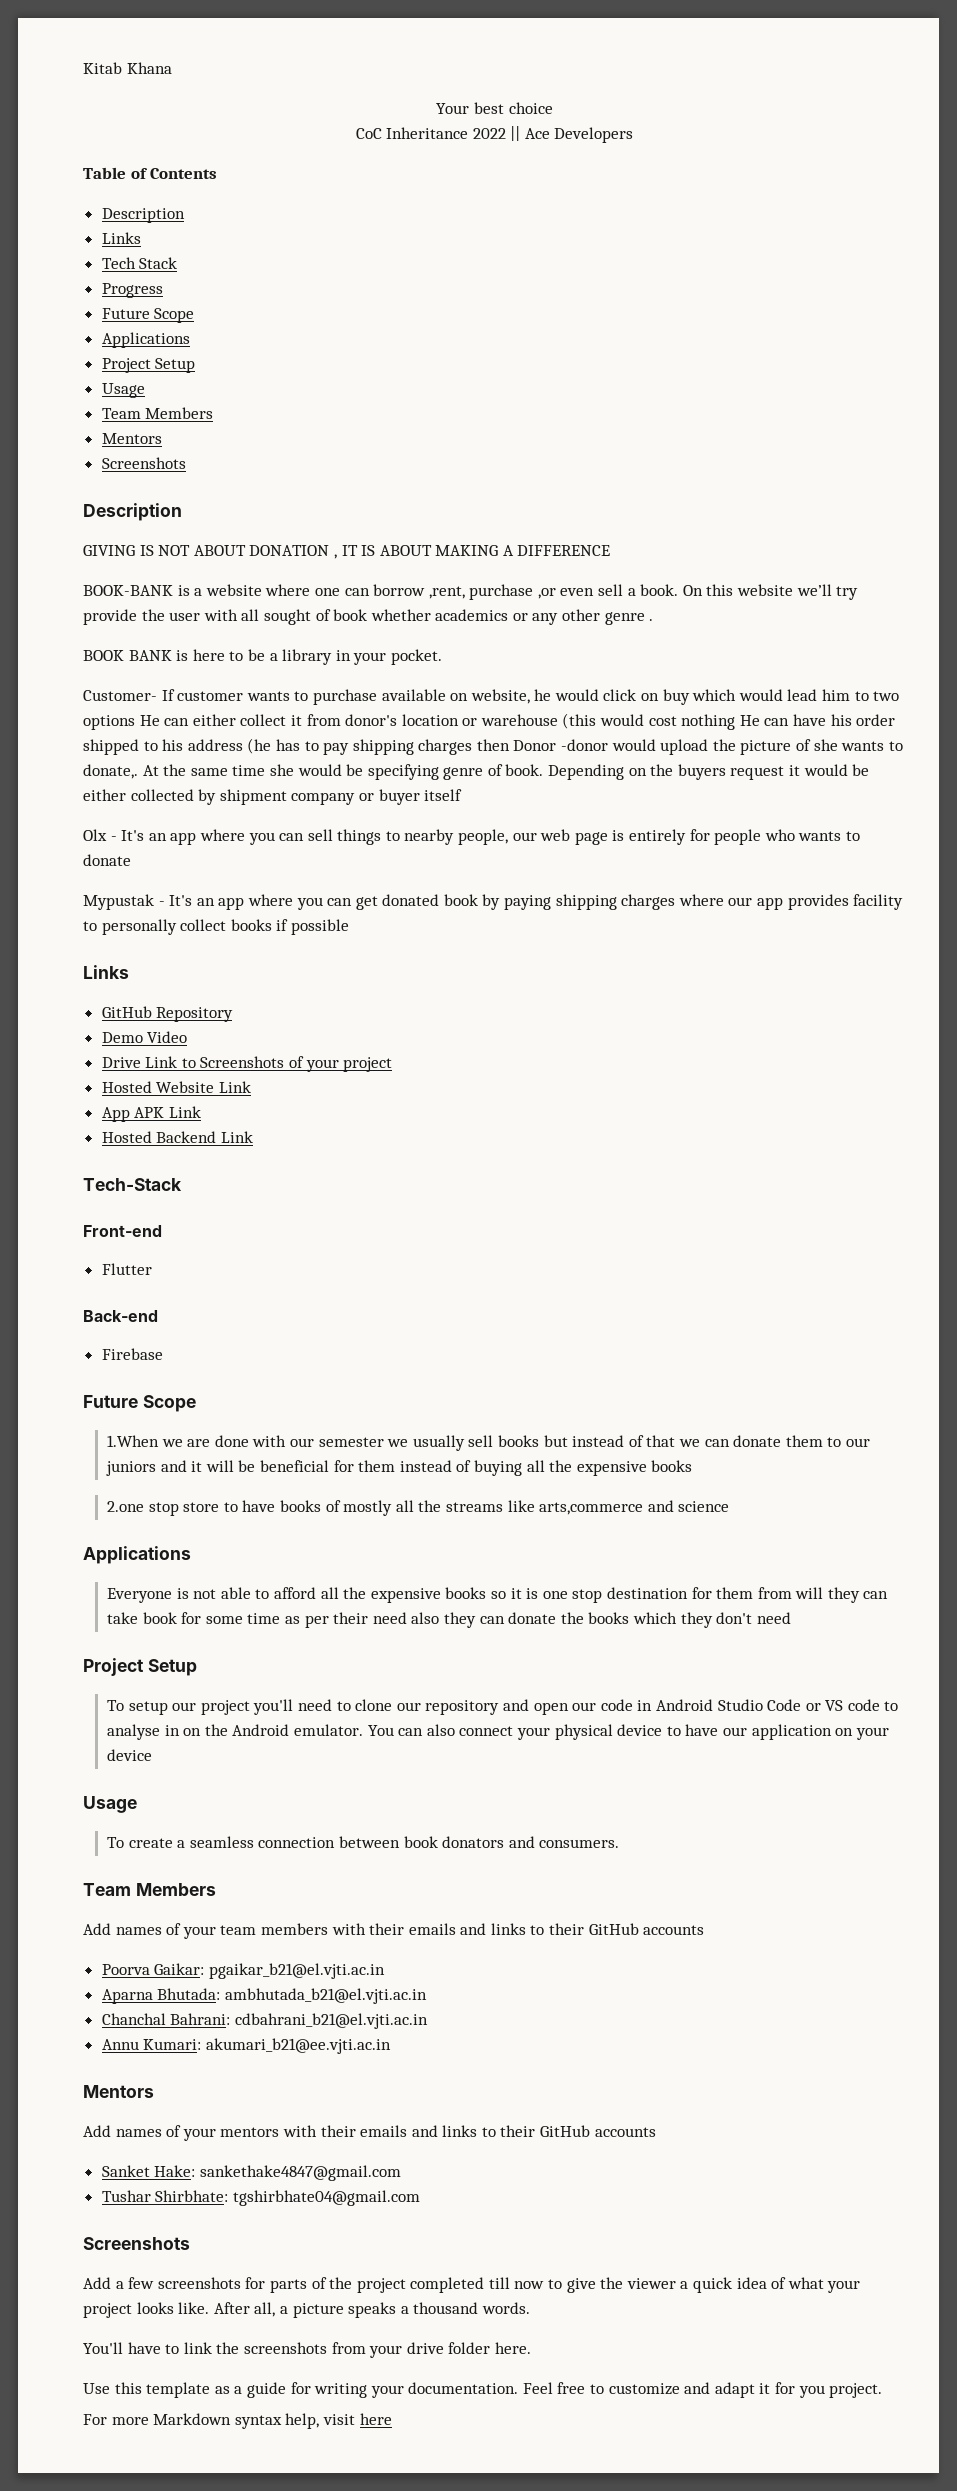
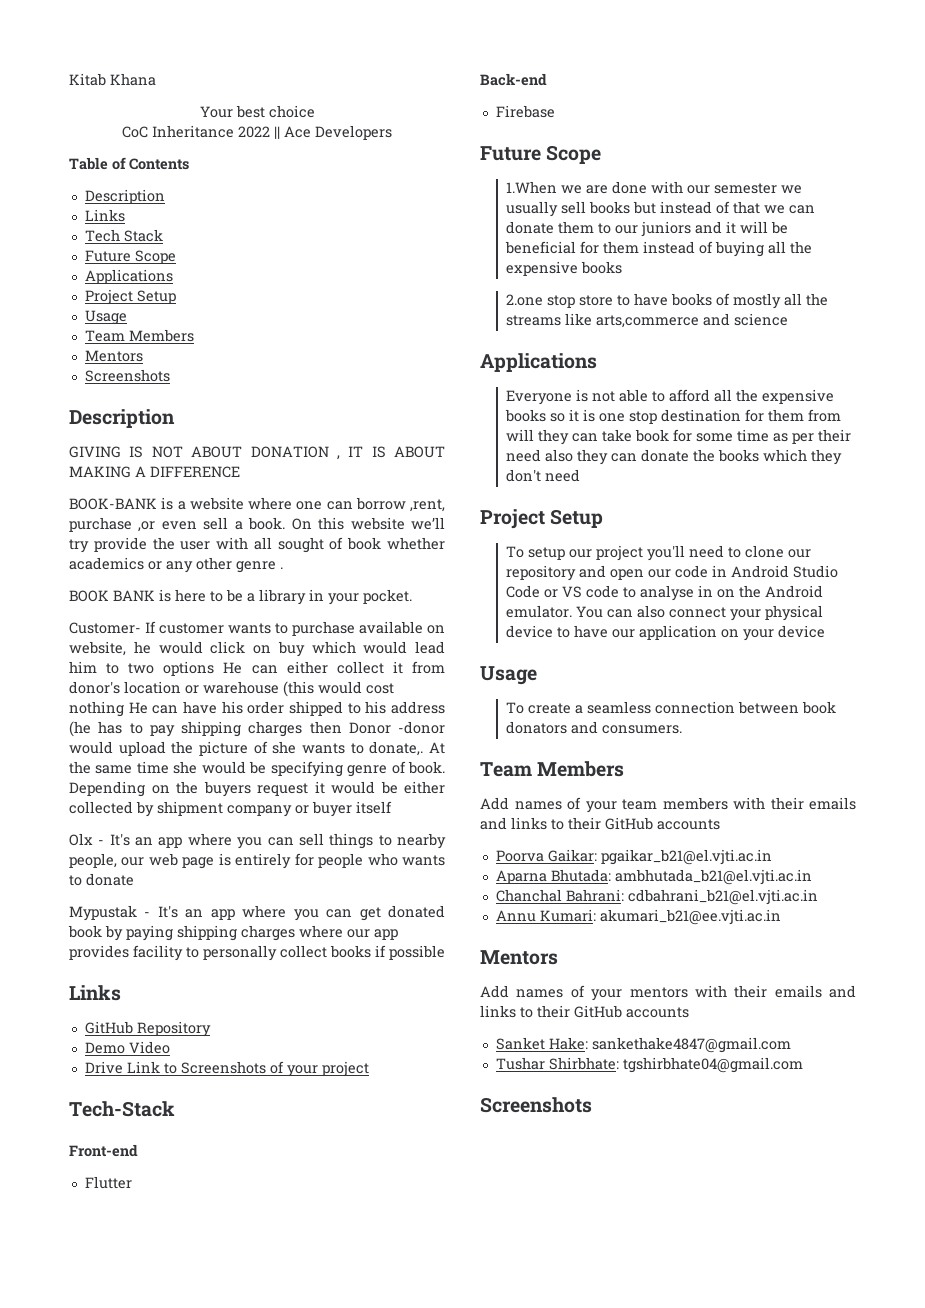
- Progress
- Hosted Website Link
- App APK Link
- Hosted Backend Link
- Add a few screenshots for parts of the project completed till now to give the viewer a quick idea of what your project looks like. After all, a picture speaks a thousand words.
- You'll have to link the screenshots from your drive folder here.
- Use this template as a guide for writing your documentation. Feel free to customize and adapt it for you project.
- For more Markdown syntax help, visit here

